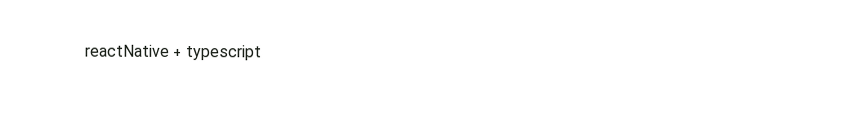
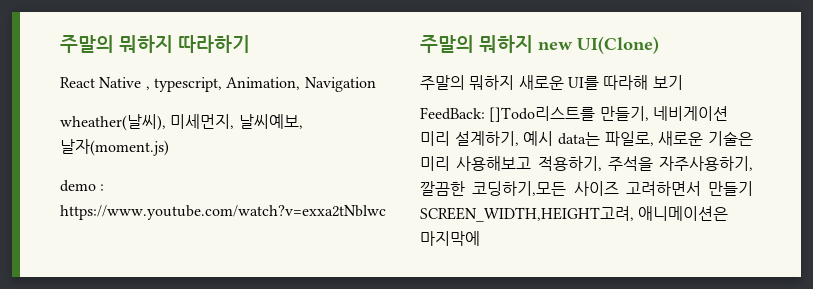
- reactNative + typescript
+ 주말의 뭐하지 따라하기
+ React Native , typescript, Animation, Navigation
+ wheather(날씨), 미세먼지, 날씨예보, 날자(moment.js)
+ demo : https://www.youtube.com/watch?v=exxa2tNblwc
+ 주말의 뭐하지 new UI(Clone)
+ 주말의 뭐하지 새로운 UI를 따라해 보기
+ FeedBack: []Todo리스트를 만들기, 네비게이션 미리 설계하기, 예시 data는 파일로, 새로운 기술은 미리 사용해보고 적용하기, 주석을 자주사용하기, 깔끔한 코딩하기,모든 사이즈 고려하면서 만들기 SCREEN_WIDTH,HEIGHT고려, 애니메이션은 마지막에

